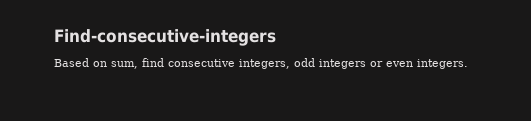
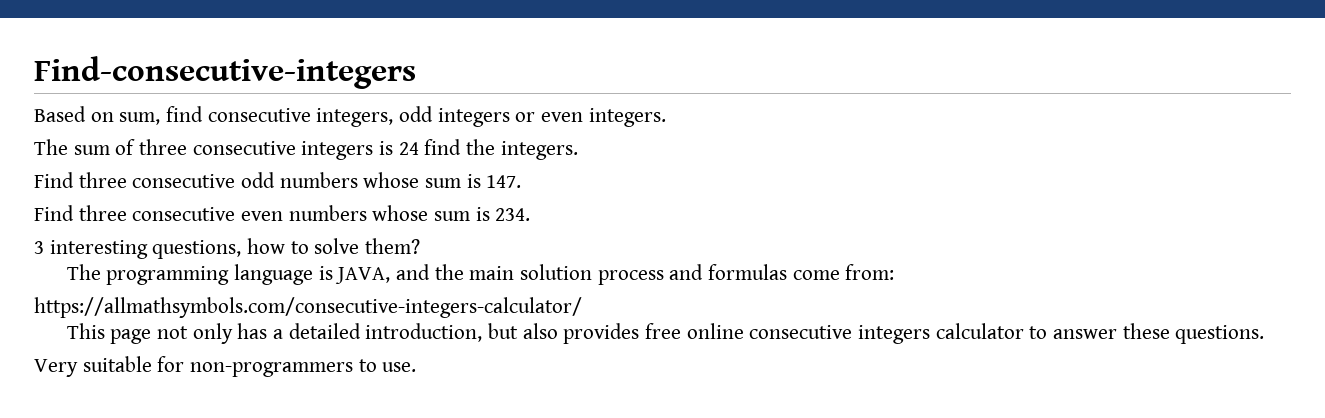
+ The sum of three consecutive integers is 24 find the integers.
+ Find three consecutive odd numbers whose sum is 147.
+ Find three consecutive even numbers whose sum is 234.
+ 3 interesting questions, how to solve them?
+ The programming language is JAVA, and the main solution process and formulas come from:
+ https://allmathsymbols.com/consecutive-integers-calculator/
+ This page not only has a detailed introduction, but also provides free online consecutive integers calculator to answer these questions.
+ Very suitable for non-programmers to use.

